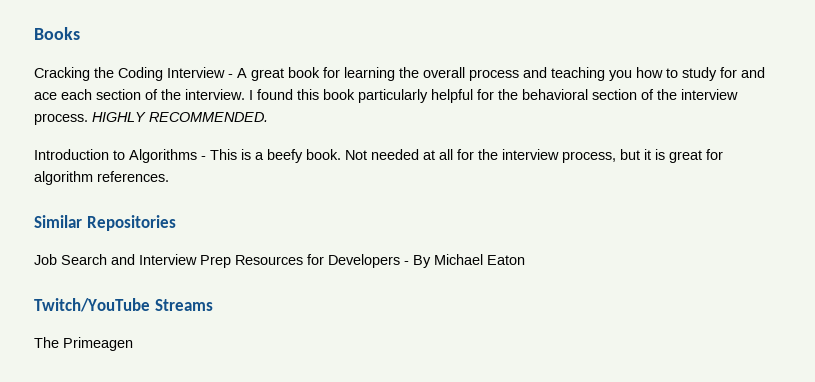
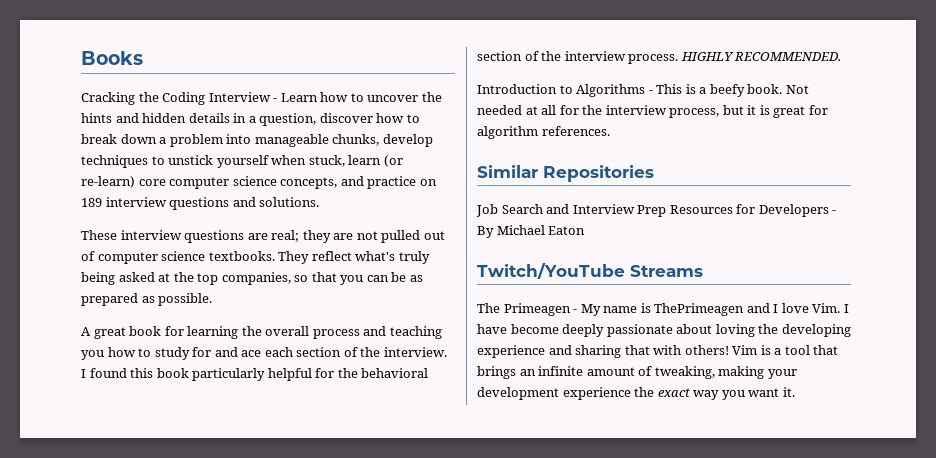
- Cracking the Coding Interview - A great book for learning the overall process and teaching you how to study for and ace each section of the interview.
+ Cracking the Coding Interview - Learn how to uncover the hints and hidden details in a question, discover how to break down a problem into manageable chunks, develop techniques to unstick yourself when stuck, learn (or re-learn) core computer science concepts, and practice on 189 interview questions and solutions.
+ These interview questions are real; they are not pulled out of computer science textbooks. They reflect what's truly being asked at the top companies, so that you can be as prepared as possible.
+ A great book for learning the overall process and teaching you how to study for and ace each section of the interview.
- The Primeagen
+ The Primeagen - My name is ThePrimeagen and I love Vim. I have become deeply passionate about loving the developing experience and sharing that with others! Vim is a tool that brings an infinite amount of tweaking, making your development experience the exact way you want it.

